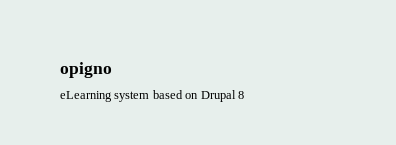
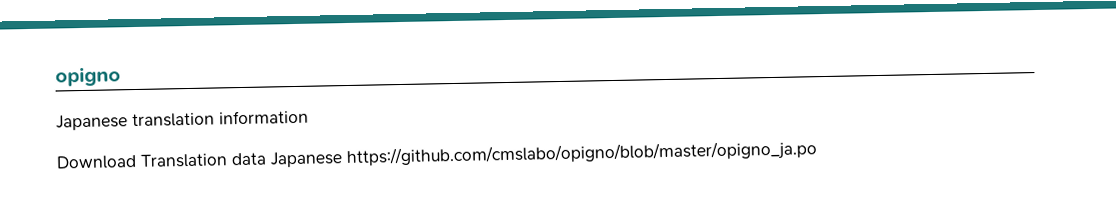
- eLearning system based on Drupal 8
+ Japanese translation information
+ Download Translation data Japanese https://github.com/cmslabo/opigno/blob/master/opigno_ja.po

